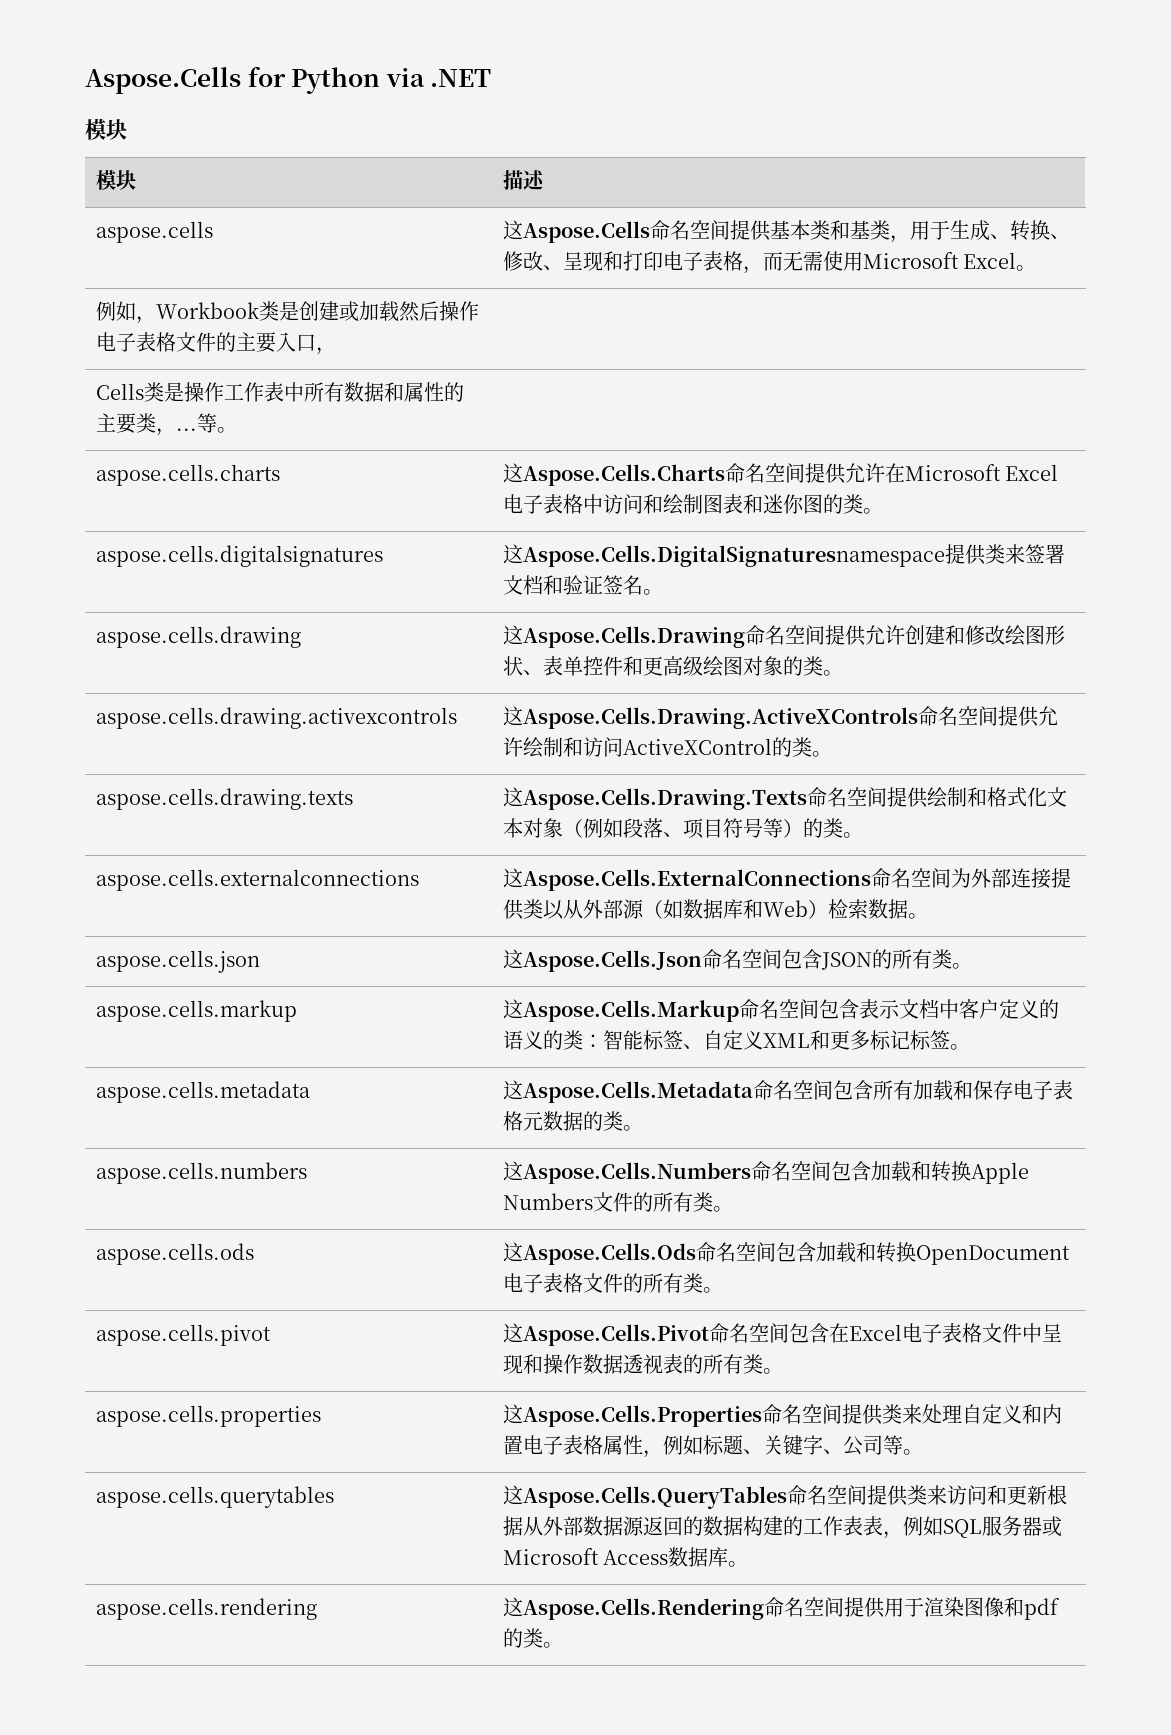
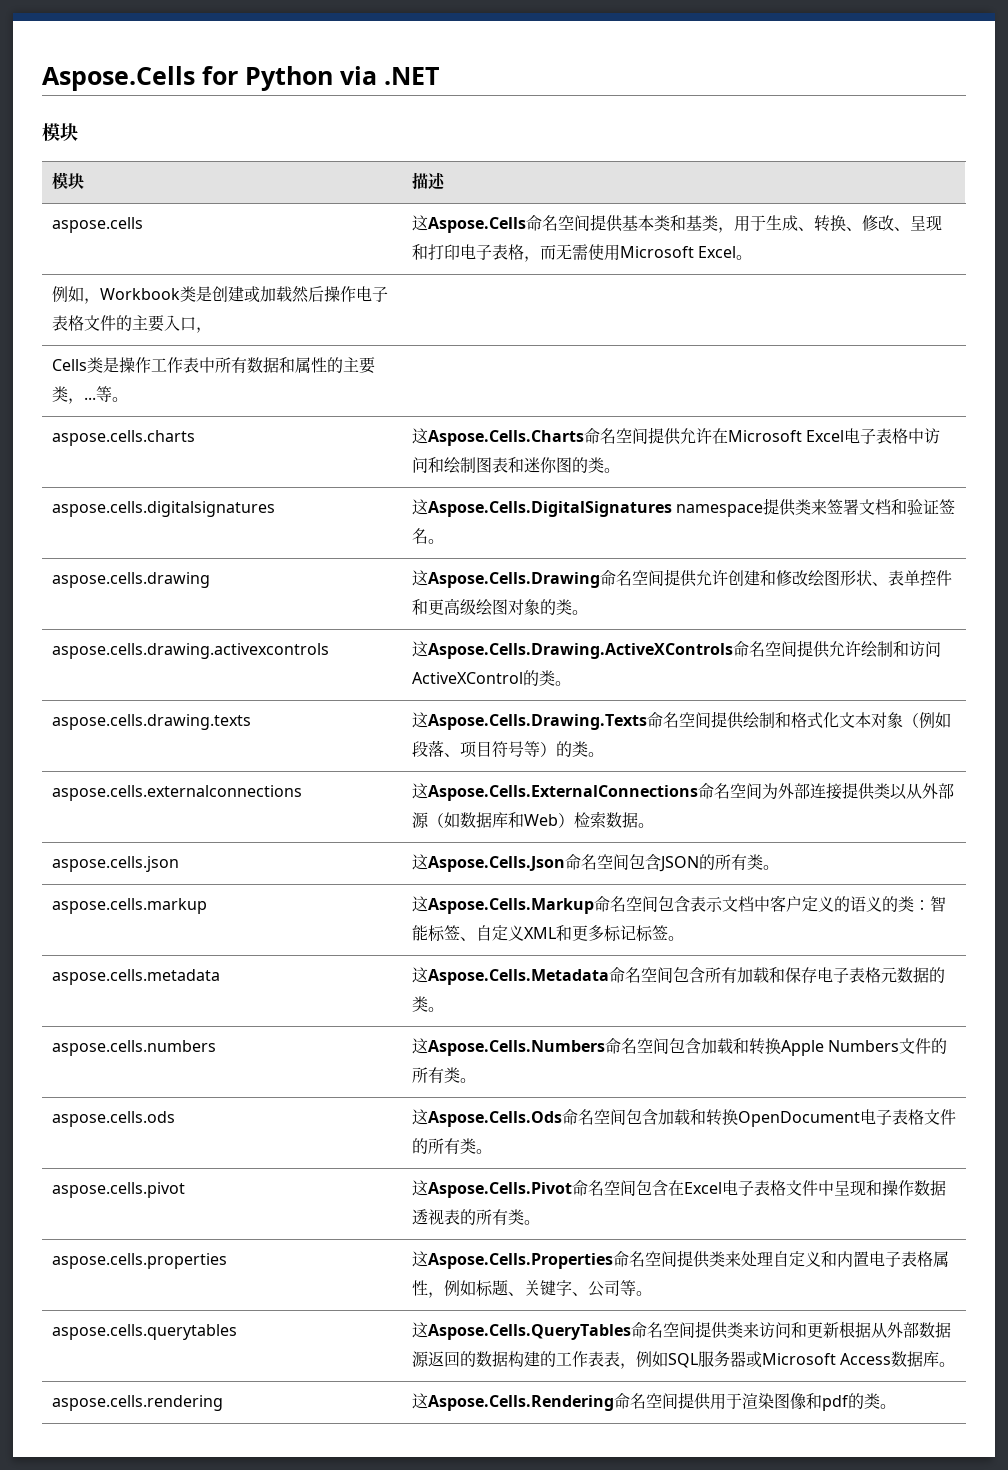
- aspose.cells.digitalsignatures | 这Aspose.Cells.DigitalSignaturesnamespace提供类来签署文档和验证签名。
+ aspose.cells.digitalsignatures | 这Aspose.Cells.DigitalSignatures namespace提供类来签署文档和验证签名。

